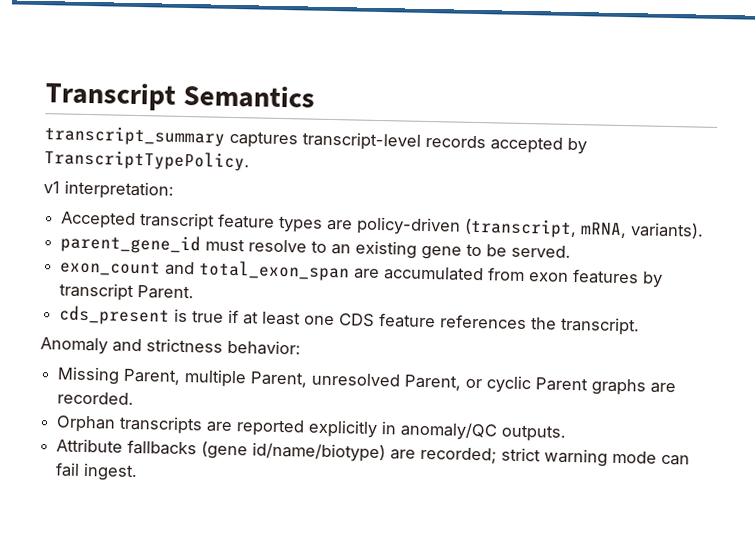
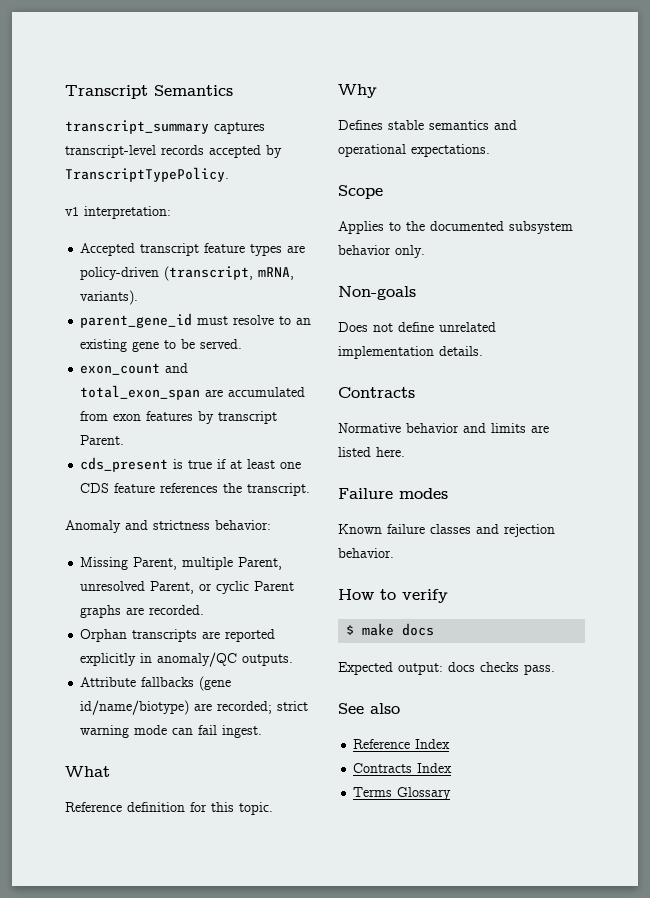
+ What
+ Reference definition for this topic.
+ Why
+ Defines stable semantics and operational expectations.
+ Scope
+ Applies to the documented subsystem behavior only.
+ Non-goals
+ Does not define unrelated implementation details.
+ Contracts
+ Normative behavior and limits are listed here.
+ Failure modes
+ Known failure classes and rejection behavior.
+ How to verify
+ $ make docs
+ Expected output: docs checks pass.
+ See also
+ Reference Index
+ Contracts Index
+ Terms Glossary

